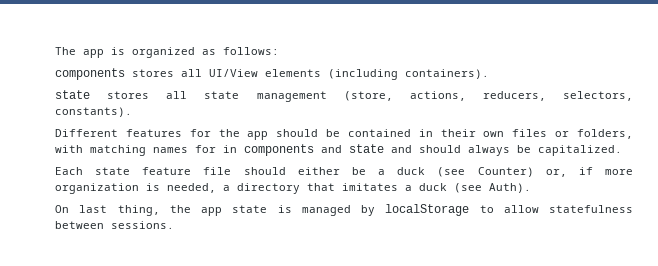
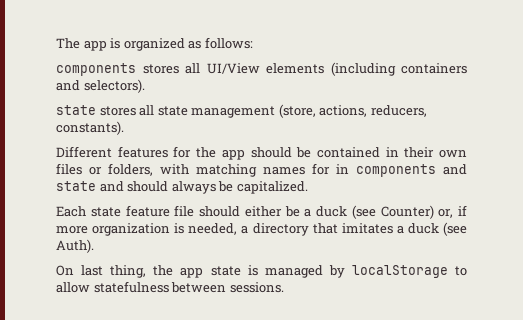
- components stores all UI/View elements (including containers).
+ components stores all UI/View elements (including containers and selectors).
- state stores all state management (store, actions, reducers, selectors, constants).
+ state stores all state management (store, actions, reducers, constants).

